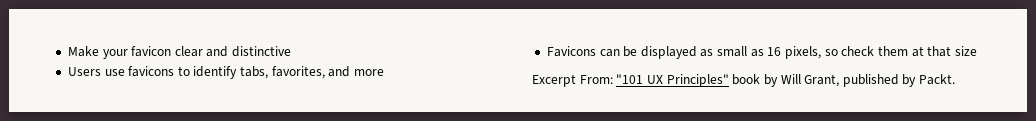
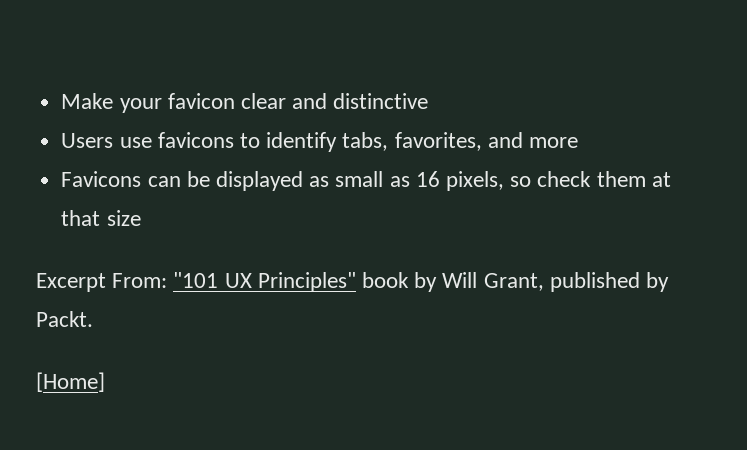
+ [Home]

